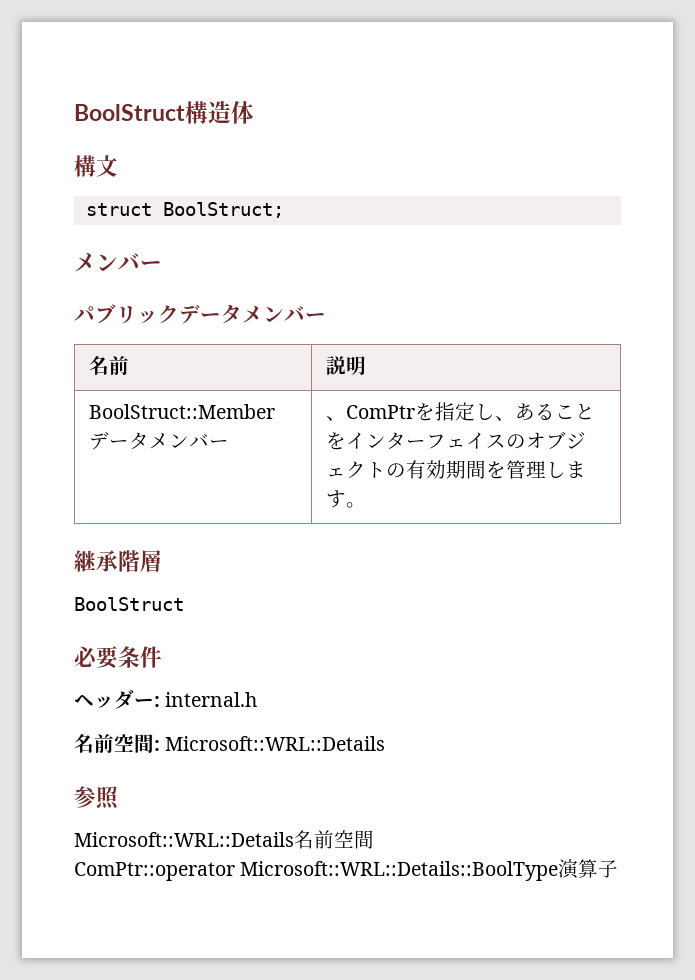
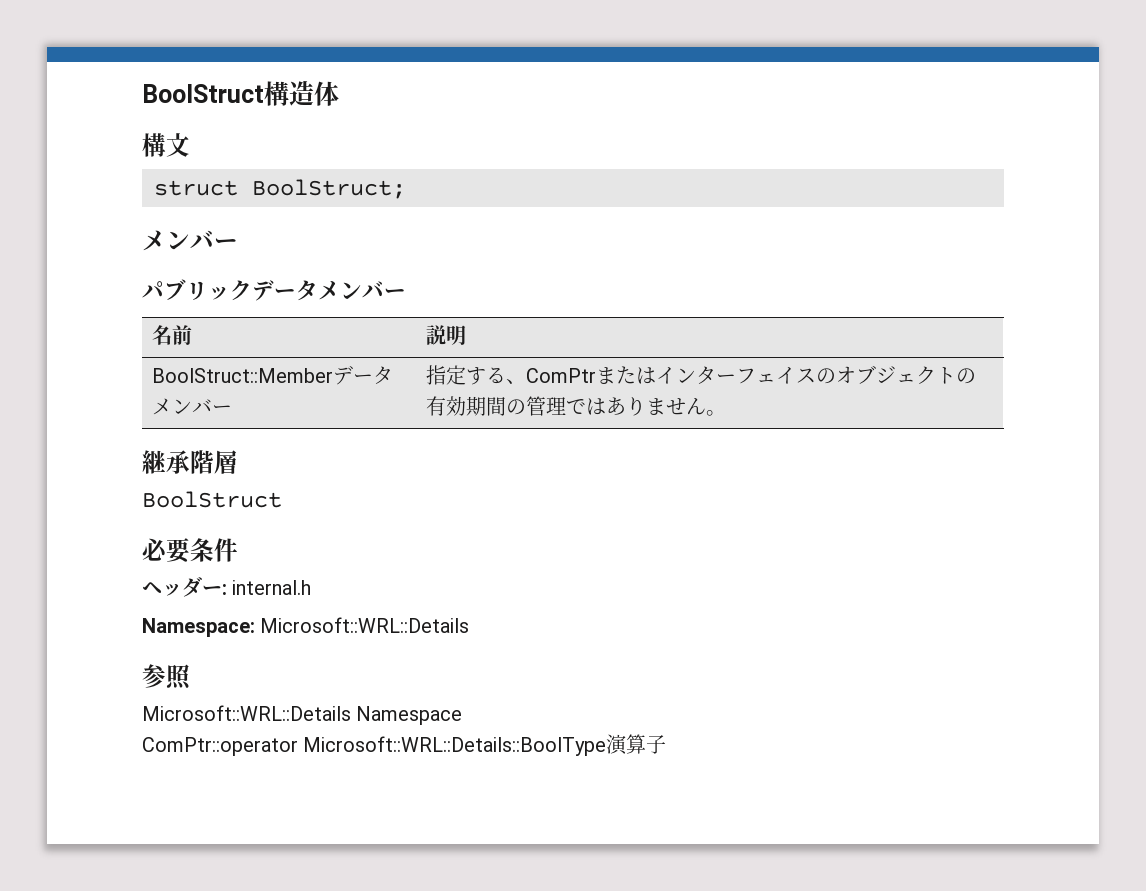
- BoolStruct::Memberデータメンバー | 、ComPtrを指定し、あることをインターフェイスのオブジェクトの有効期間を管理します。
+ BoolStruct::Memberデータメンバー | 指定する、ComPtrまたはインターフェイスのオブジェクトの有効期間の管理ではありません。
- 名前空間: Microsoft::WRL::Details
+ Namespace: Microsoft::WRL::Details
- Microsoft::WRL::Details名前空間
+ Microsoft::WRL::Details Namespace

